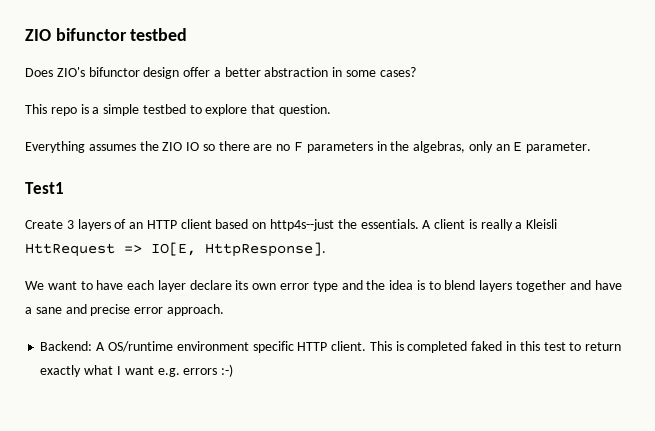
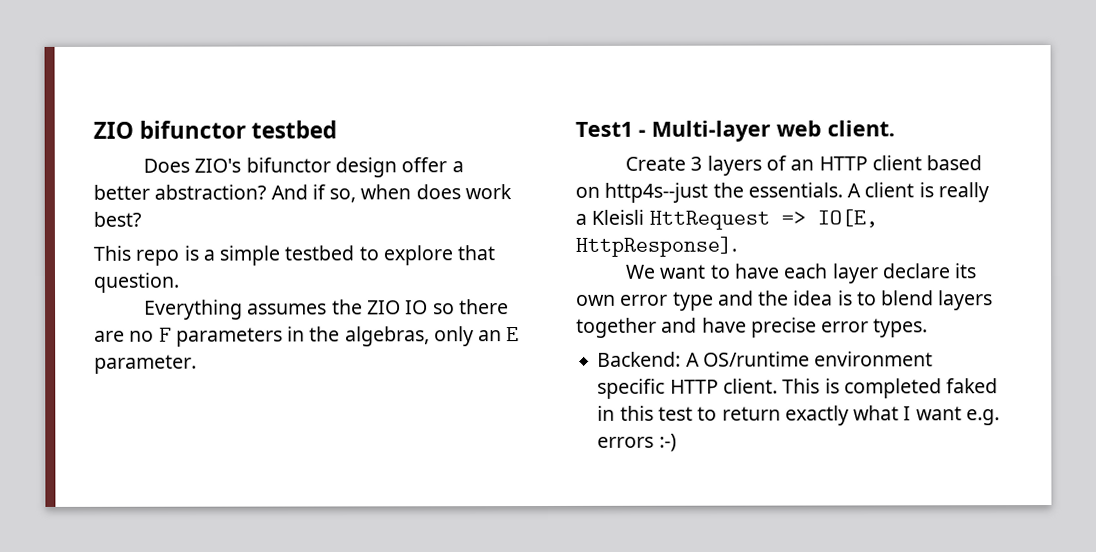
- Does ZIO's bifunctor design offer a better abstraction in some cases?
+ Does ZIO's bifunctor design offer a better abstraction? And if so, when does work best?
- Test1
+ Test1 - Multi-layer web client.
- We want to have each layer declare its own error type and the idea is to blend layers together and have a sane and precise error approach.
+ We want to have each layer declare its own error type and the idea is to blend layers together and have precise error types.

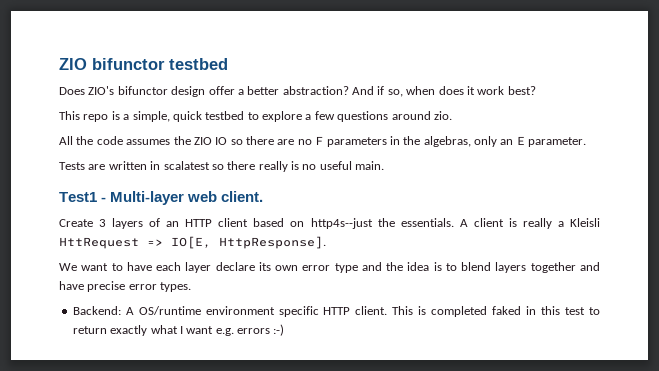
- And if so, when does work best?
+ And if so, when does it work best?
- This repo is a simple testbed to explore that question.
- Everything assumes the ZIO IO so there are no F parameters in the algebras, only an E parameter.
+ This repo is a simple, quick testbed to explore a few questions around zio.
+ All the code assumes the ZIO IO so there are no F parameters in the algebras, only an E parameter.
+ Tests are written in scalatest so there really is no useful main.

